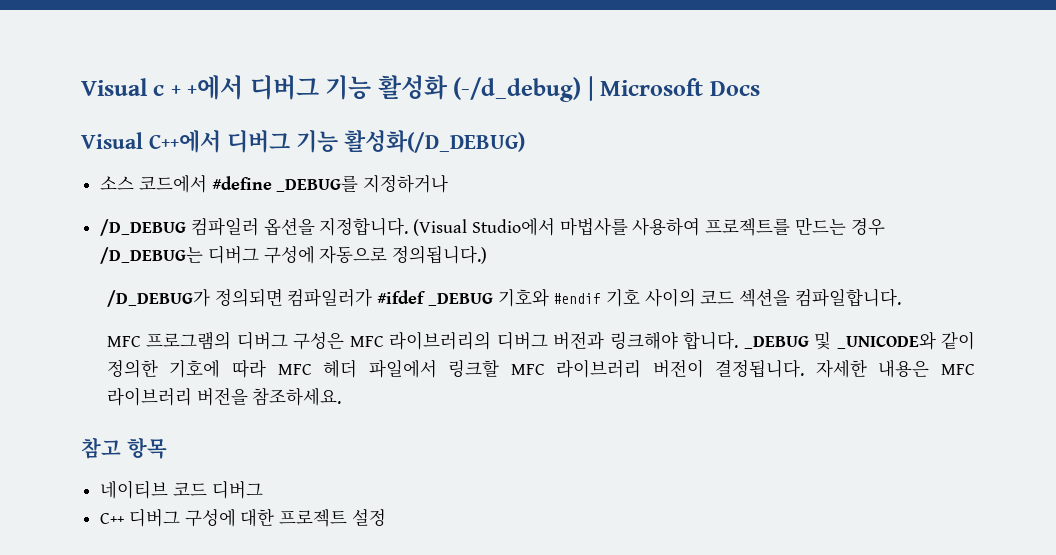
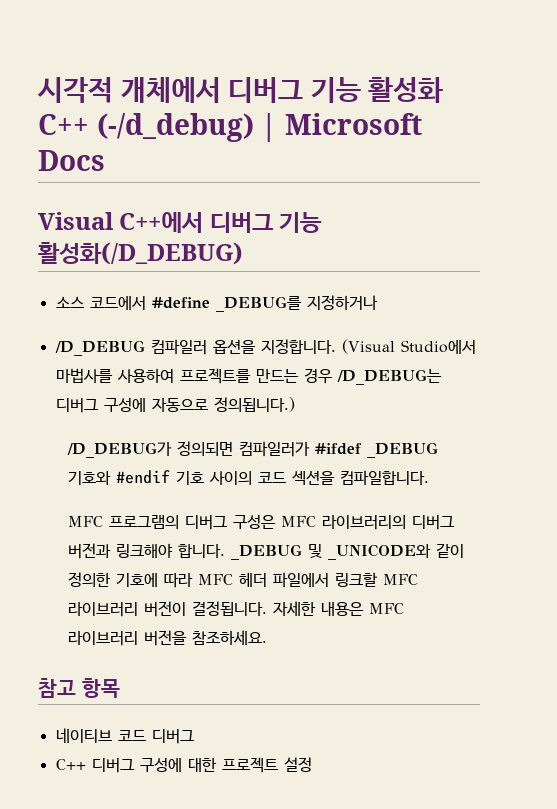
- Visual c + +에서 디버그 기능 활성화 (-/d_debug) | Microsoft Docs
+ 시각적 개체에서 디버그 기능 활성화 C++ (-/d_debug) | Microsoft Docs

